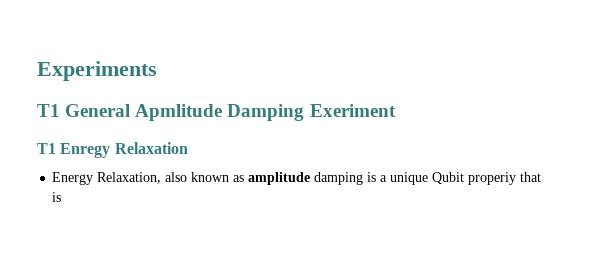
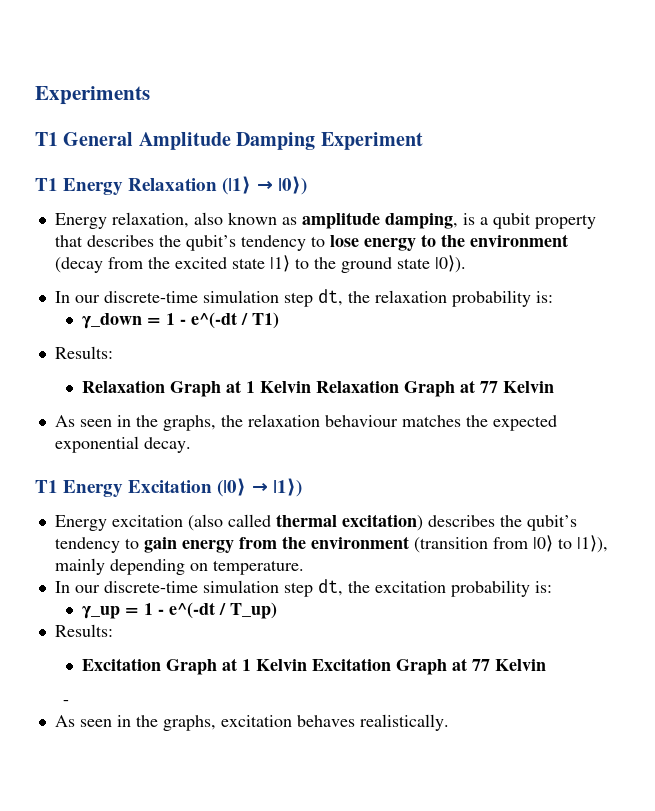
- T1 General Apmlitude Damping Exeriment
- T1 Enregy Relaxation
- Energy Relaxation, also known as amplitude damping is a unique Qubit properiy that is
+ T1 General Amplitude Damping Experiment
+ T1 Energy Relaxation (|1⟩ → |0⟩)
+ Energy relaxation, also known as amplitude damping, is a qubit property that describes the qubit’s tendency to lose energy to the environment (decay from the excited state |1⟩ to the ground state |0⟩).
+ In our discrete-time simulation step dt, the relaxation probability is:
+ γ_down = 1 - e^(-dt / T1)
+ Results:
+ Relaxation Graph at 1 Kelvin Relaxation Graph at 77 Kelvin
+ As seen in the graphs, the relaxation behaviour matches the expected exponential decay.
+ T1 Energy Excitation (|0⟩ → |1⟩)
+ Energy excitation (also called thermal excitation) describes the qubit’s tendency to gain energy from the environment (transition from |0⟩ to |1⟩), mainly depending on temperature.
+ In our discrete-time simulation step dt, the excitation probability is:
+ γ_up = 1 - e^(-dt / T_up)
+ Results:
+ Excitation Graph at 1 Kelvin Excitation Graph at 77 Kelvin
+ -
+ As seen in the graphs, excitation behaves realistically.

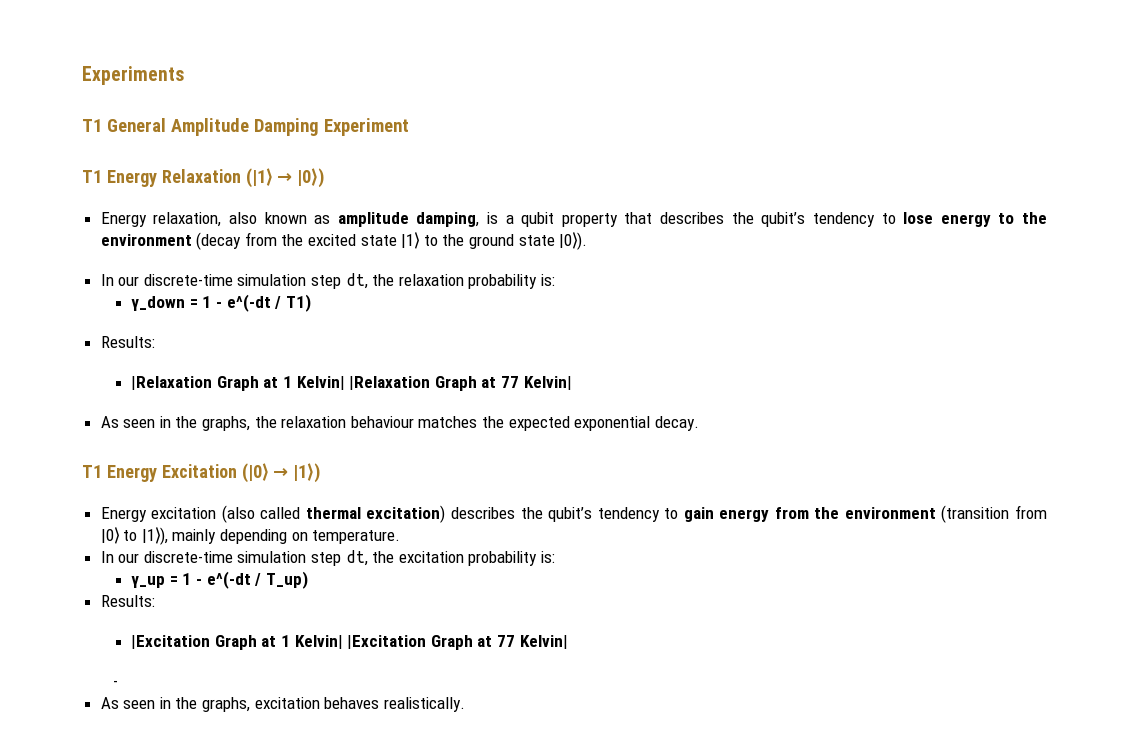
- Relaxation Graph at 1 Kelvin Relaxation Graph at 77 Kelvin
+ |Relaxation Graph at 1 Kelvin| |Relaxation Graph at 77 Kelvin|
- Excitation Graph at 1 Kelvin Excitation Graph at 77 Kelvin
+ |Excitation Graph at 1 Kelvin| |Excitation Graph at 77 Kelvin|

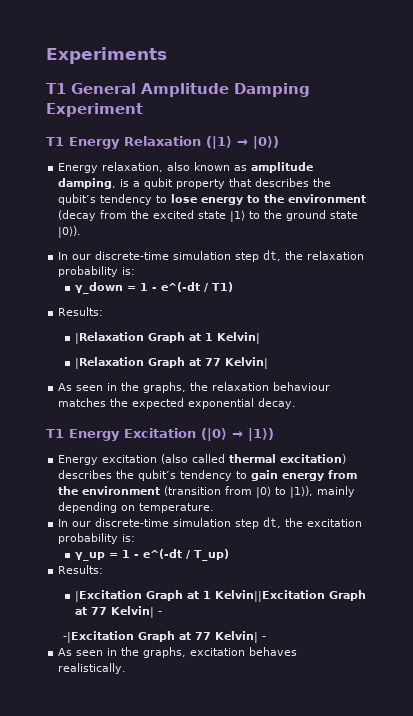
- |Relaxation Graph at 1 Kelvin| |Relaxation Graph at 77 Kelvin|
+ |Relaxation Graph at 1 Kelvin|
+ |Relaxation Graph at 77 Kelvin|
- |Excitation Graph at 1 Kelvin| |Excitation Graph at 77 Kelvin|
- -
+ |Excitation Graph at 1 Kelvin||Excitation Graph at 77 Kelvin| -
+ -|Excitation Graph at 77 Kelvin| -

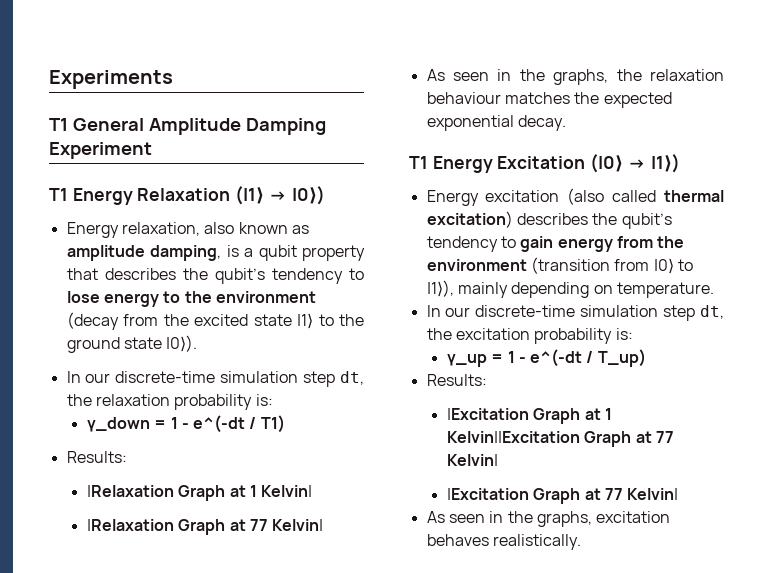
- |Excitation Graph at 1 Kelvin||Excitation Graph at 77 Kelvin| -
- -|Excitation Graph at 77 Kelvin| -
+ |Excitation Graph at 1 Kelvin||Excitation Graph at 77 Kelvin|
+ |Excitation Graph at 77 Kelvin|

